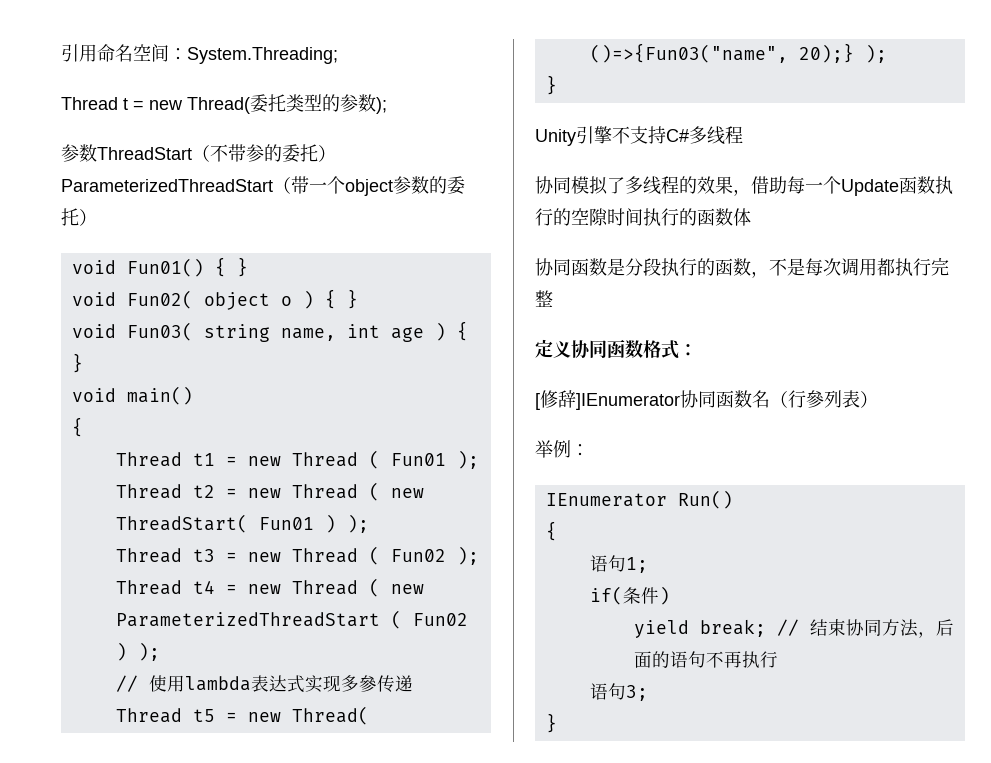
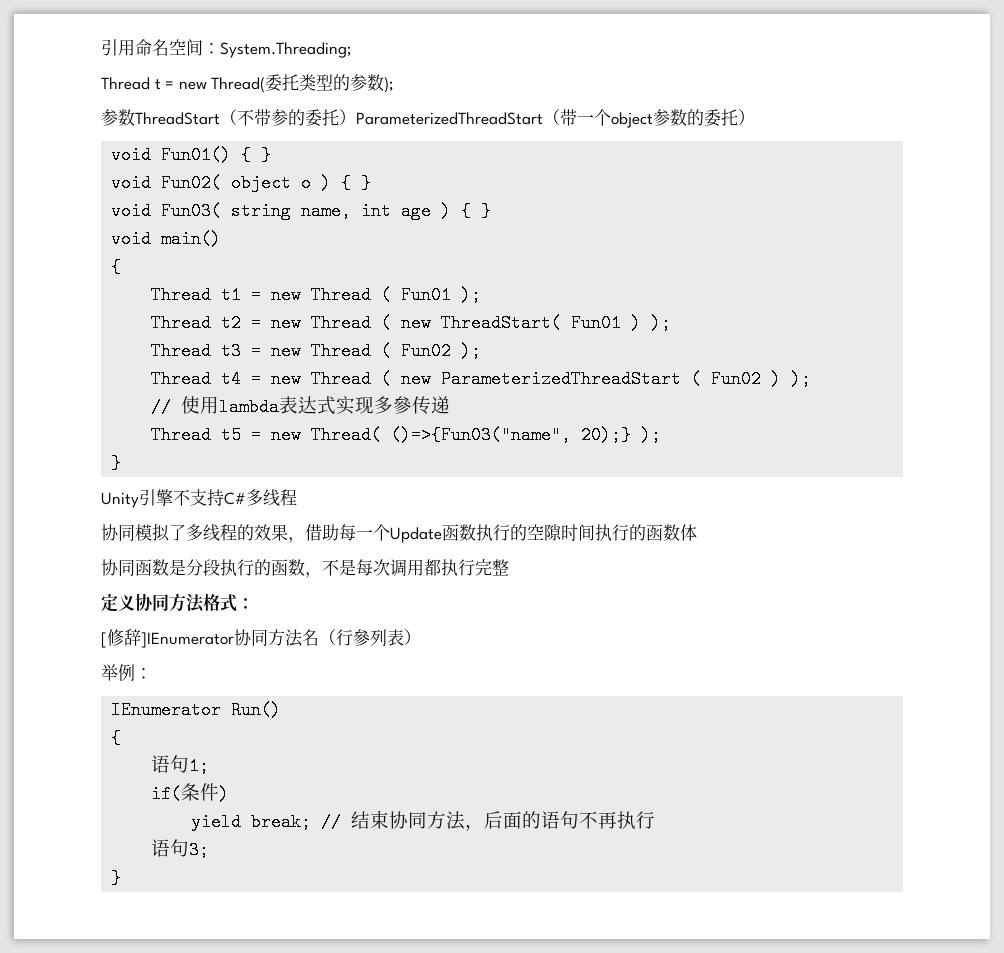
- 定义协同函数格式：
+ 定义协同方法格式：
- [修辞]IEnumerator协同函数名（行參列表）
+ [修辞]IEnumerator协同方法名（行參列表）

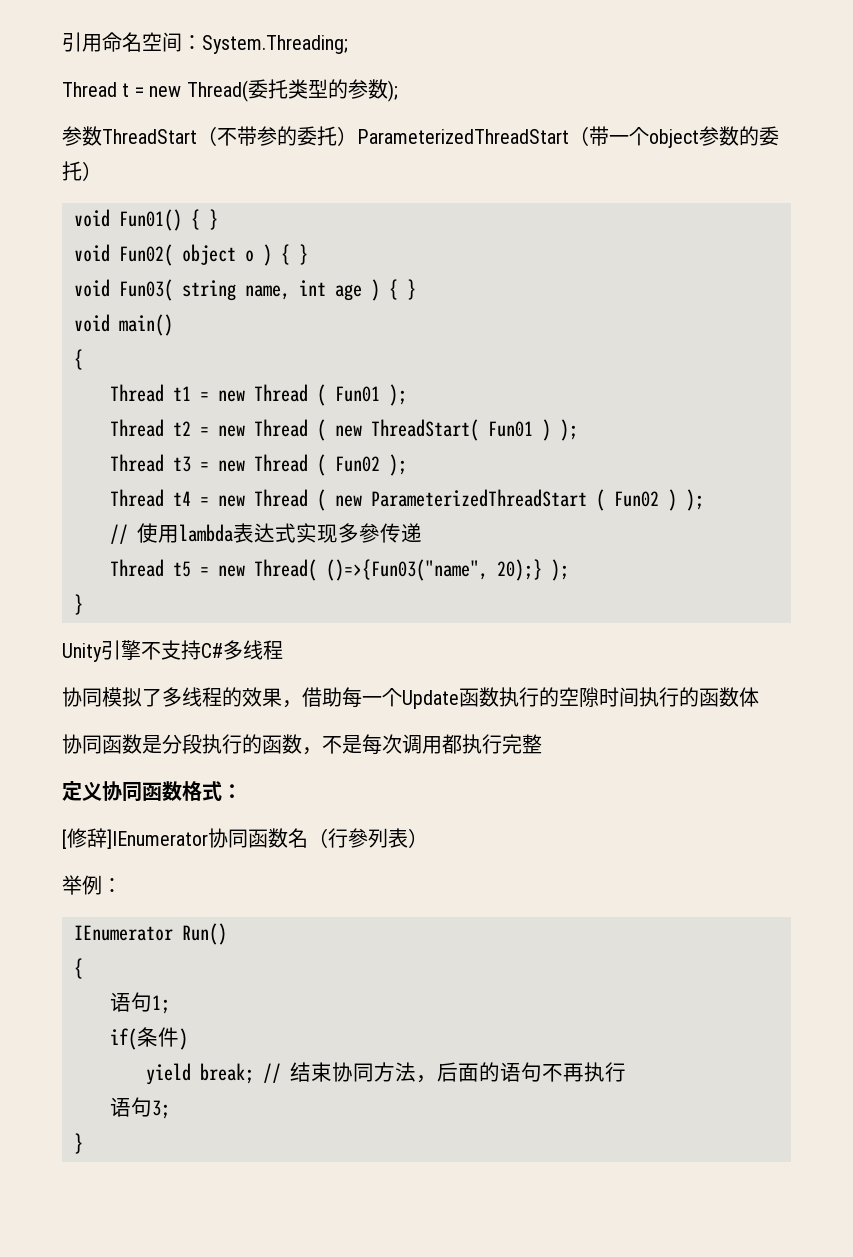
- 定义协同方法格式：
+ 定义协同函数格式：
- [修辞]IEnumerator协同方法名（行參列表）
+ [修辞]IEnumerator协同函数名（行參列表）

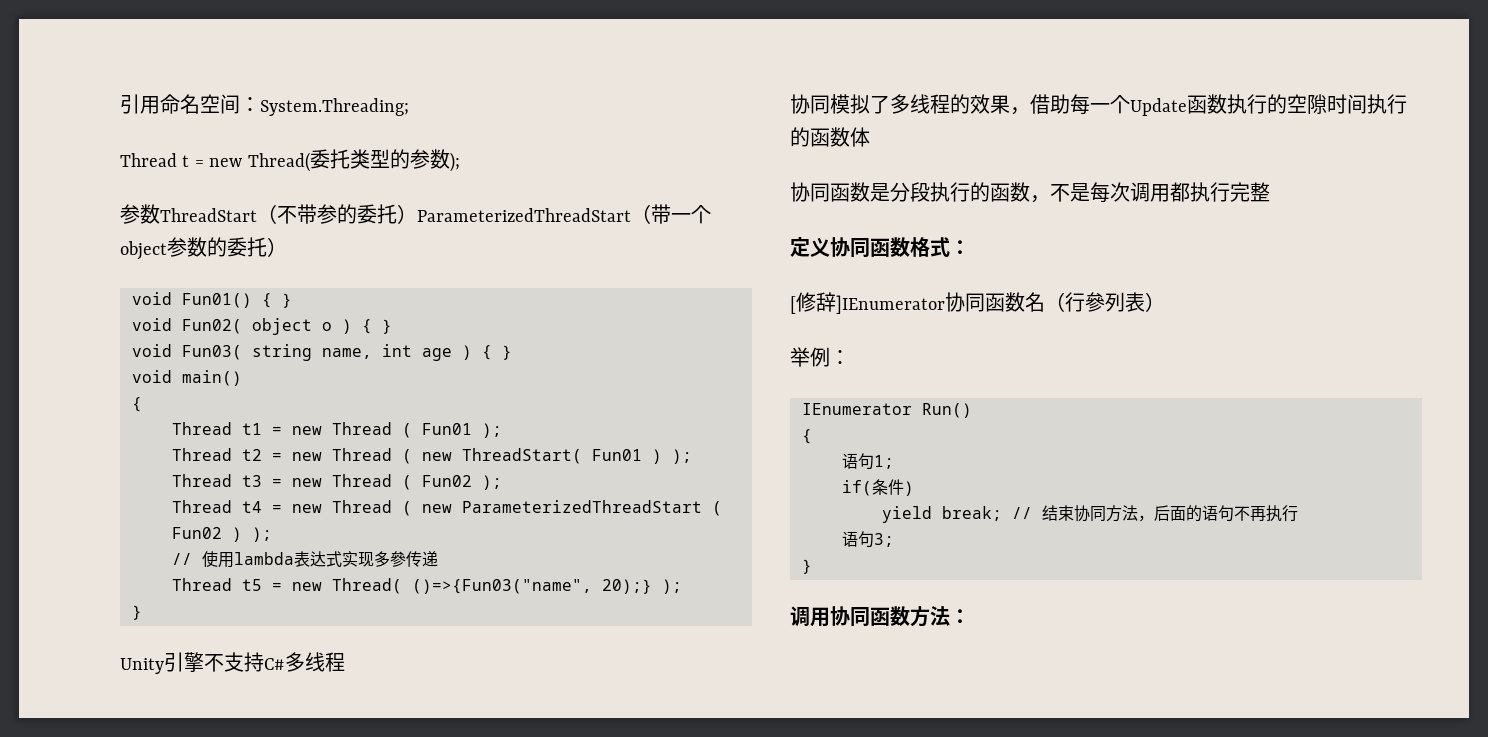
+ 调用协同函数方法：

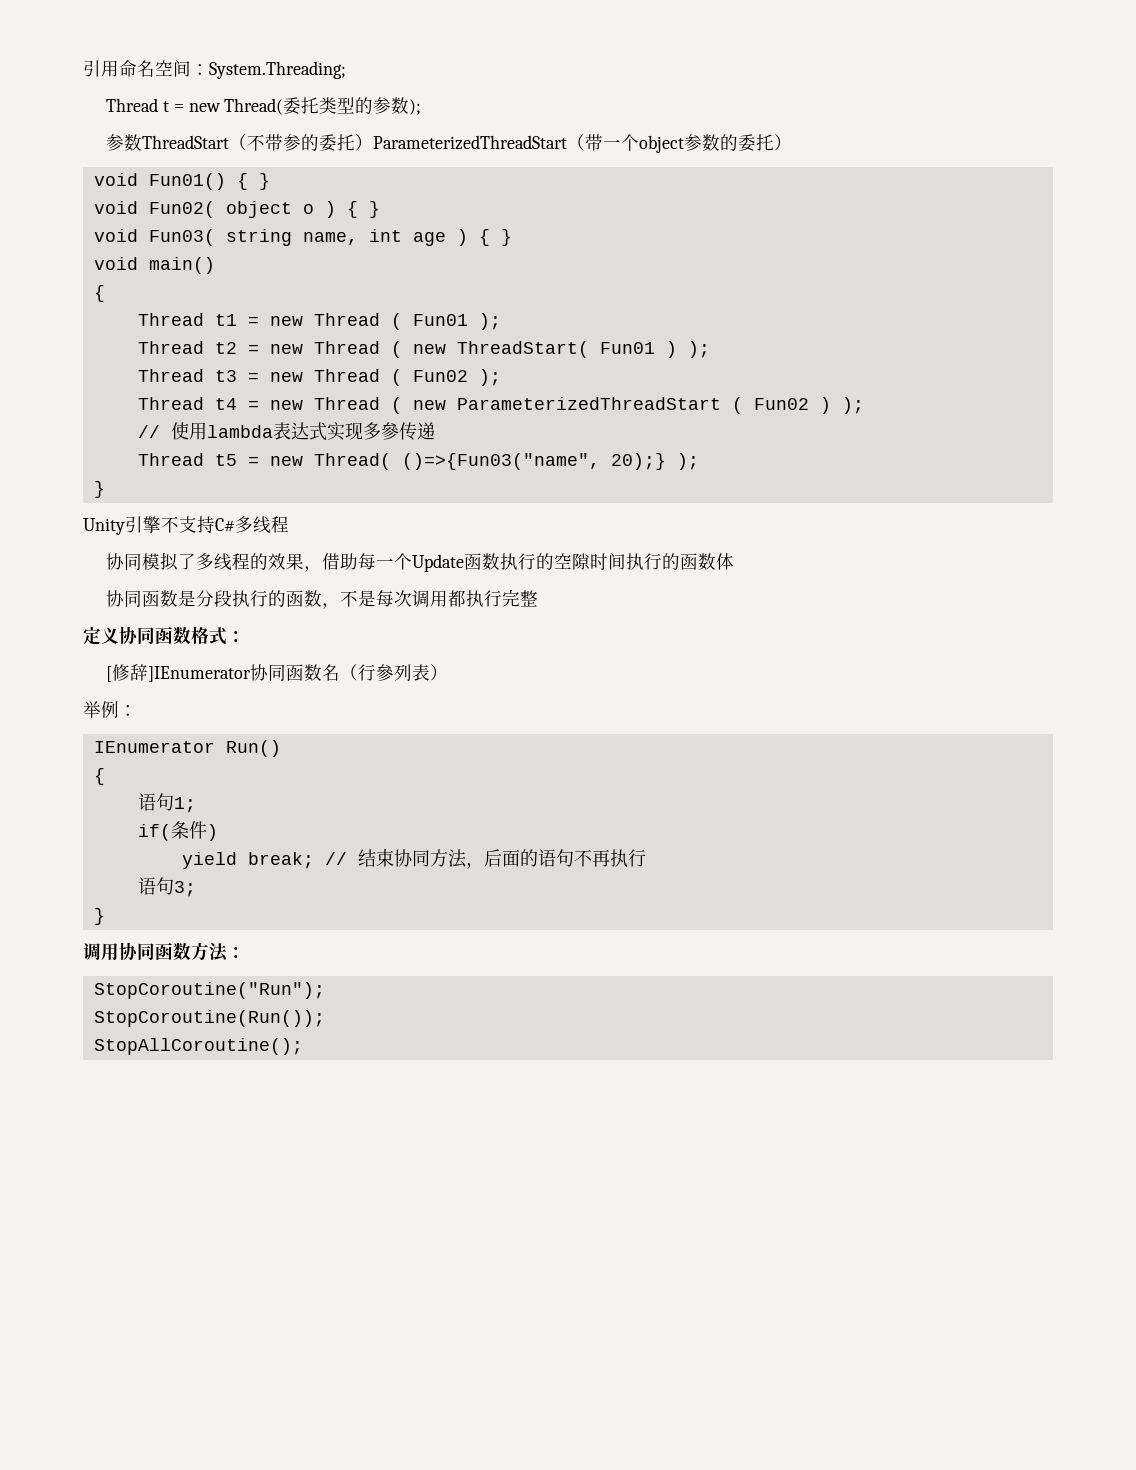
+ StopCoroutine("Run");
+ StopCoroutine(Run());
+ StopAllCoroutine();

